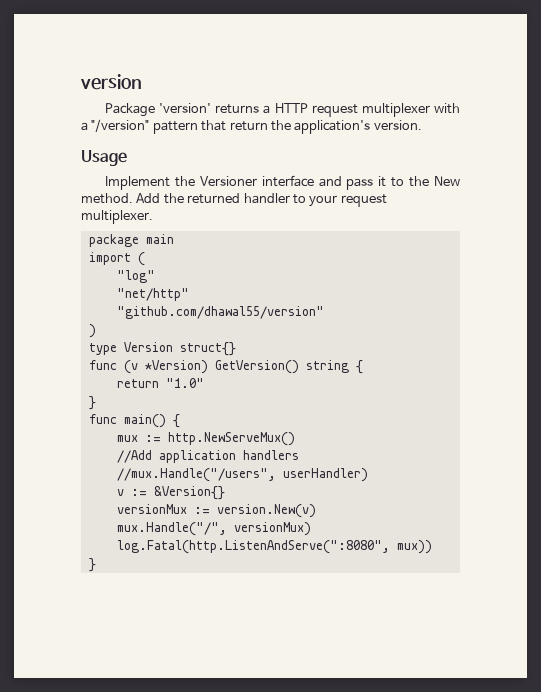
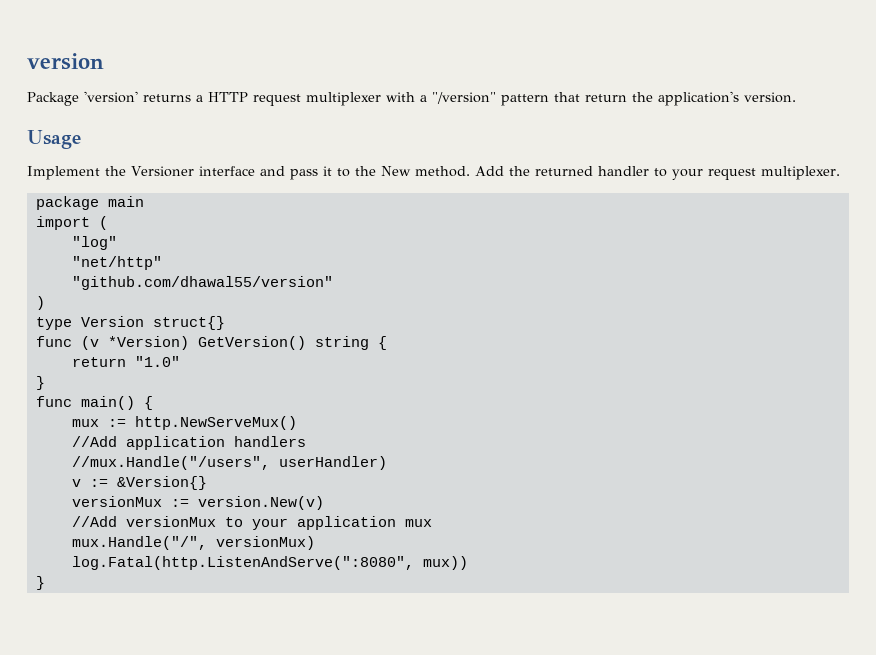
+ //Add versionMux to your application mux

